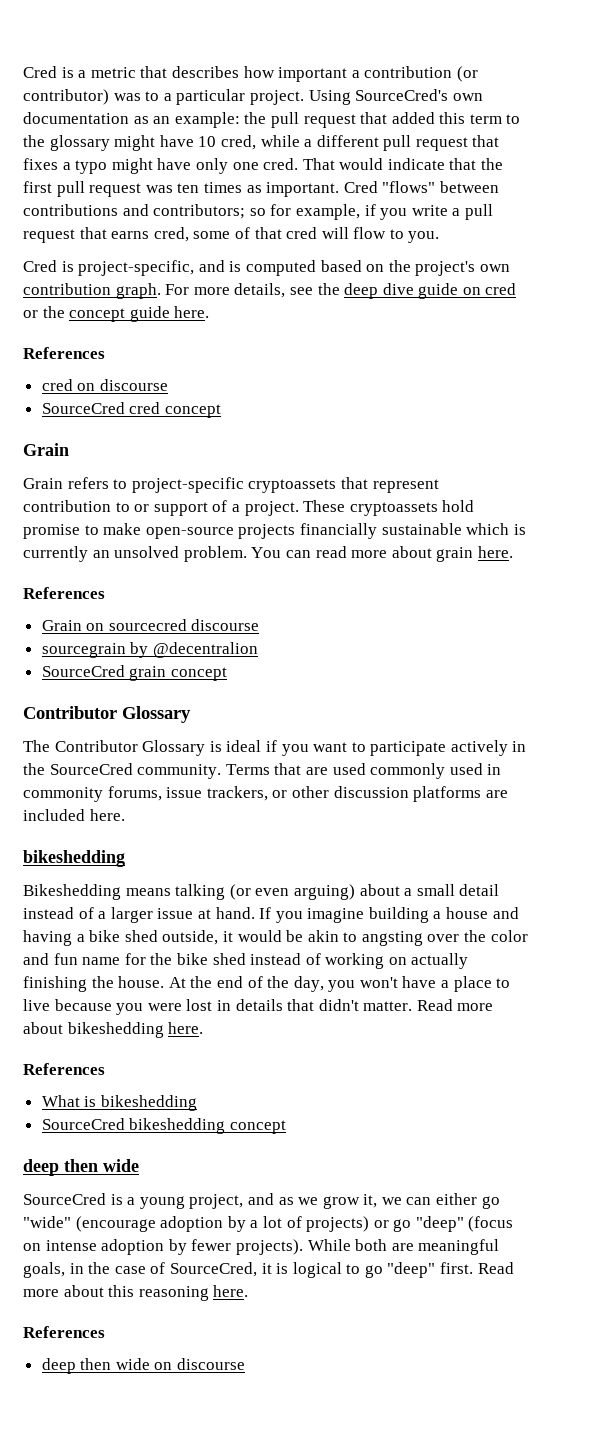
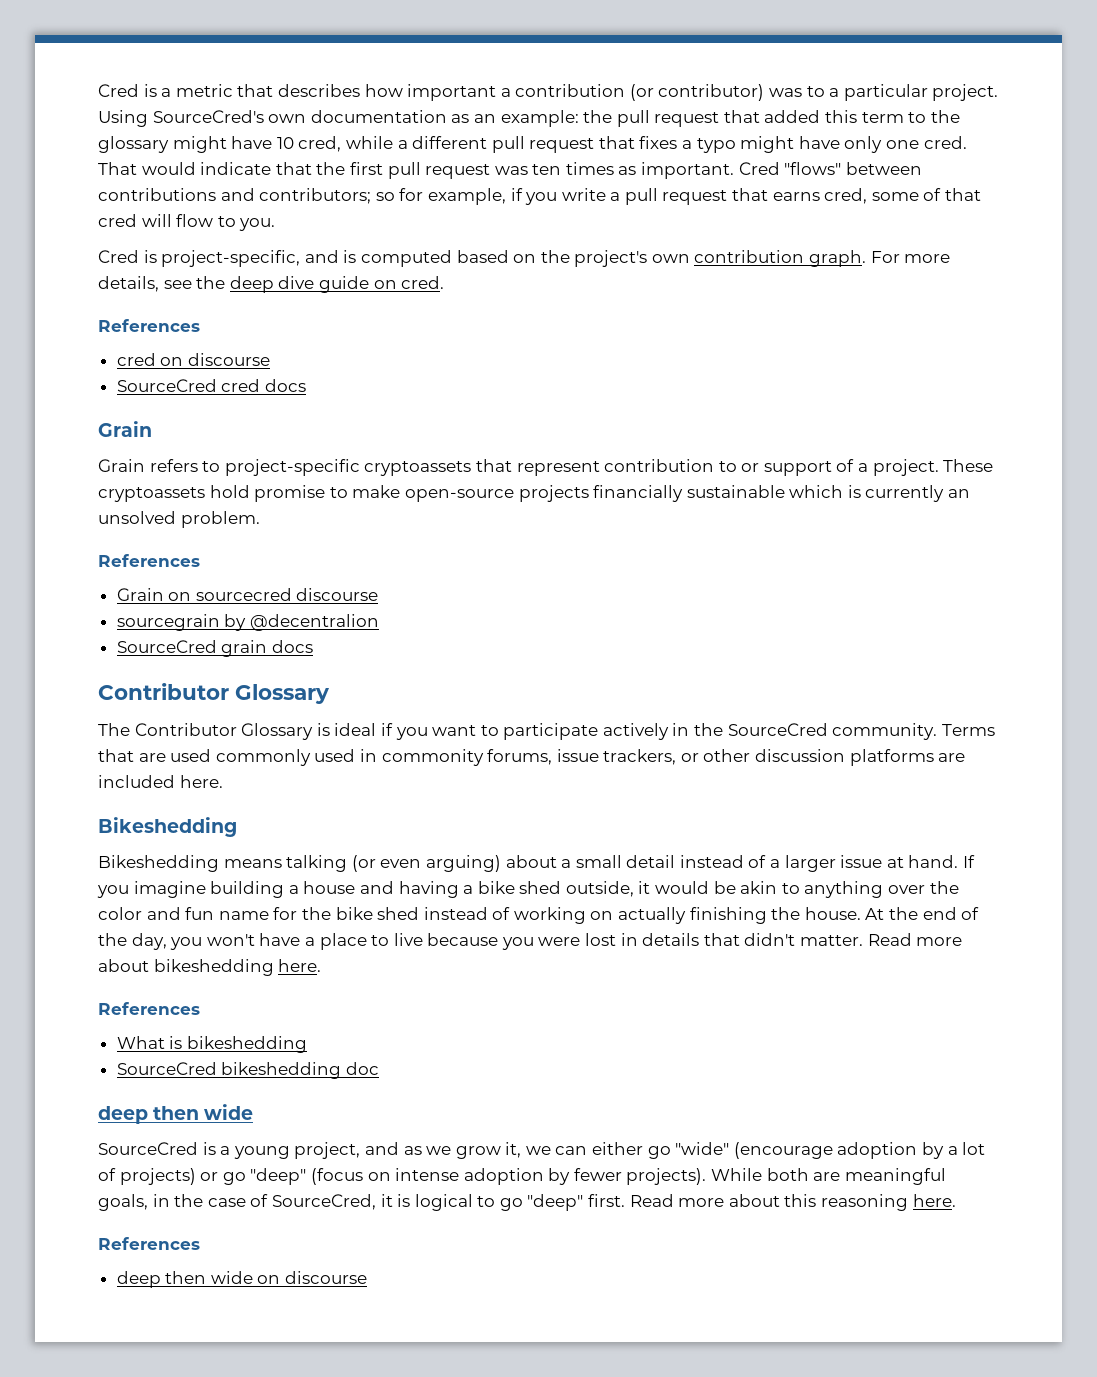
- For more details, see the deep dive guide on cred or the concept guide here.
+ For more details, see the deep dive guide on cred.
- SourceCred cred concept
+ SourceCred cred docs
- You can read more about grain here.
- SourceCred grain concept
+ SourceCred grain docs
  Terms that are used commonly used in commonity forums, issue trackers, or other discussion platforms are included here.
- bikeshedding
+ Bikeshedding
- If you imagine building a house and having a bike shed outside, it would be akin to angsting over the color and fun name for the bike shed instead of working on actually finishing the house.
+ If you imagine building a house and having a bike shed outside, it would be akin to anything over the color and fun name for the bike shed instead of working on actually finishing the house.
- SourceCred bikeshedding concept
+ SourceCred bikeshedding doc

